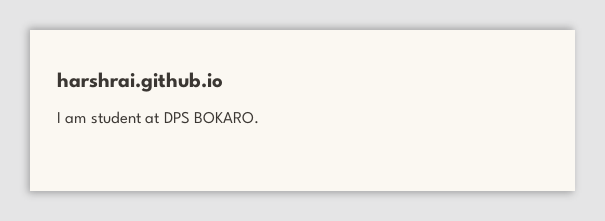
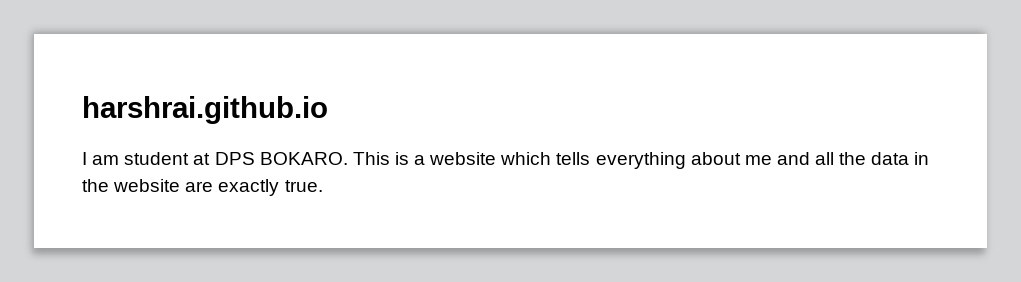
+ This is a website which tells everything about me and all the data in the website are exactly true.

